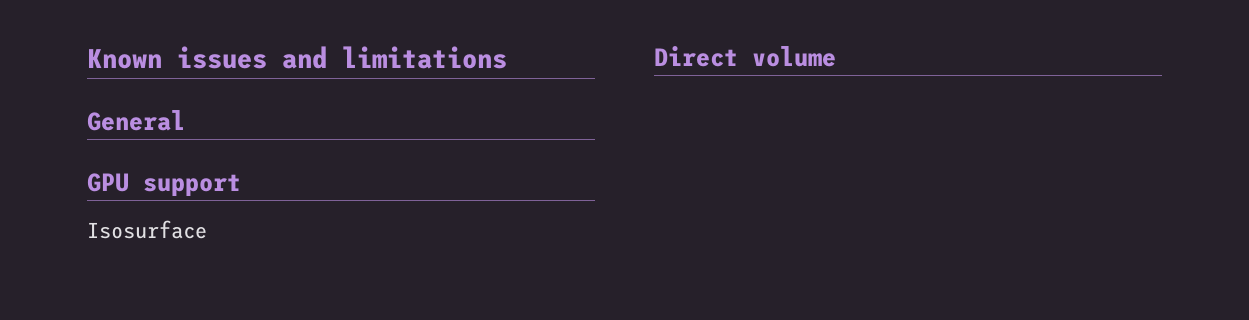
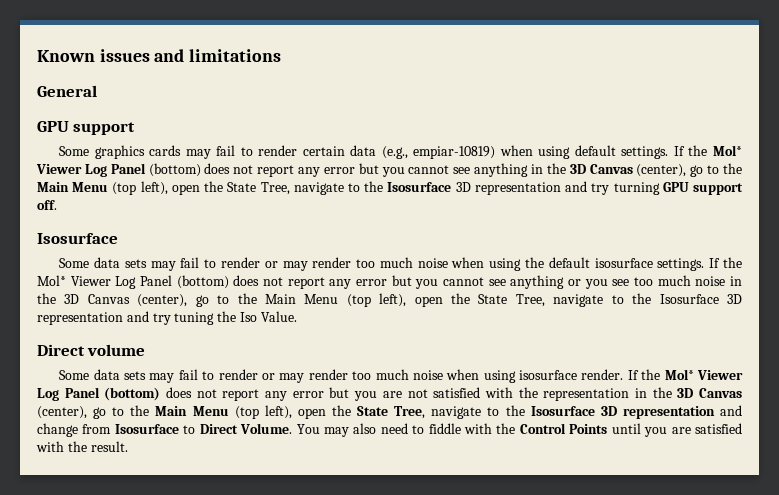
+ Some graphics cards may fail to render certain data (e.g., empiar-10819) when using default settings. If the Mol* Viewer Log Panel (bottom) does not report any error but you cannot see anything in the 3D Canvas (center), go to the Main Menu (top left), open the State Tree, navigate to the Isosurface 3D representation and try turning GPU support off.
  Isosurface
+ Some data sets may fail to render or may render too much noise when using the default isosurface settings. If the Mol* Viewer Log Panel (bottom) does not report any error but you cannot see anything or you see too much noise in the 3D Canvas (center), go to the Main Menu (top left), open the State Tree, navigate to the Isosurface 3D representation and try tuning the Iso Value.
  Direct volume
+ Some data sets may fail to render or may render too much noise when using isosurface render. If the Mol* Viewer Log Panel (bottom) does not report any error but you are not satisfied with the representation in the 3D Canvas (center), go to the Main Menu (top left), open the State Tree, navigate to the Isosurface 3D representation and change from Isosurface to Direct Volume. You may also need to fiddle with the Control Points until you are satisfied with the result.

